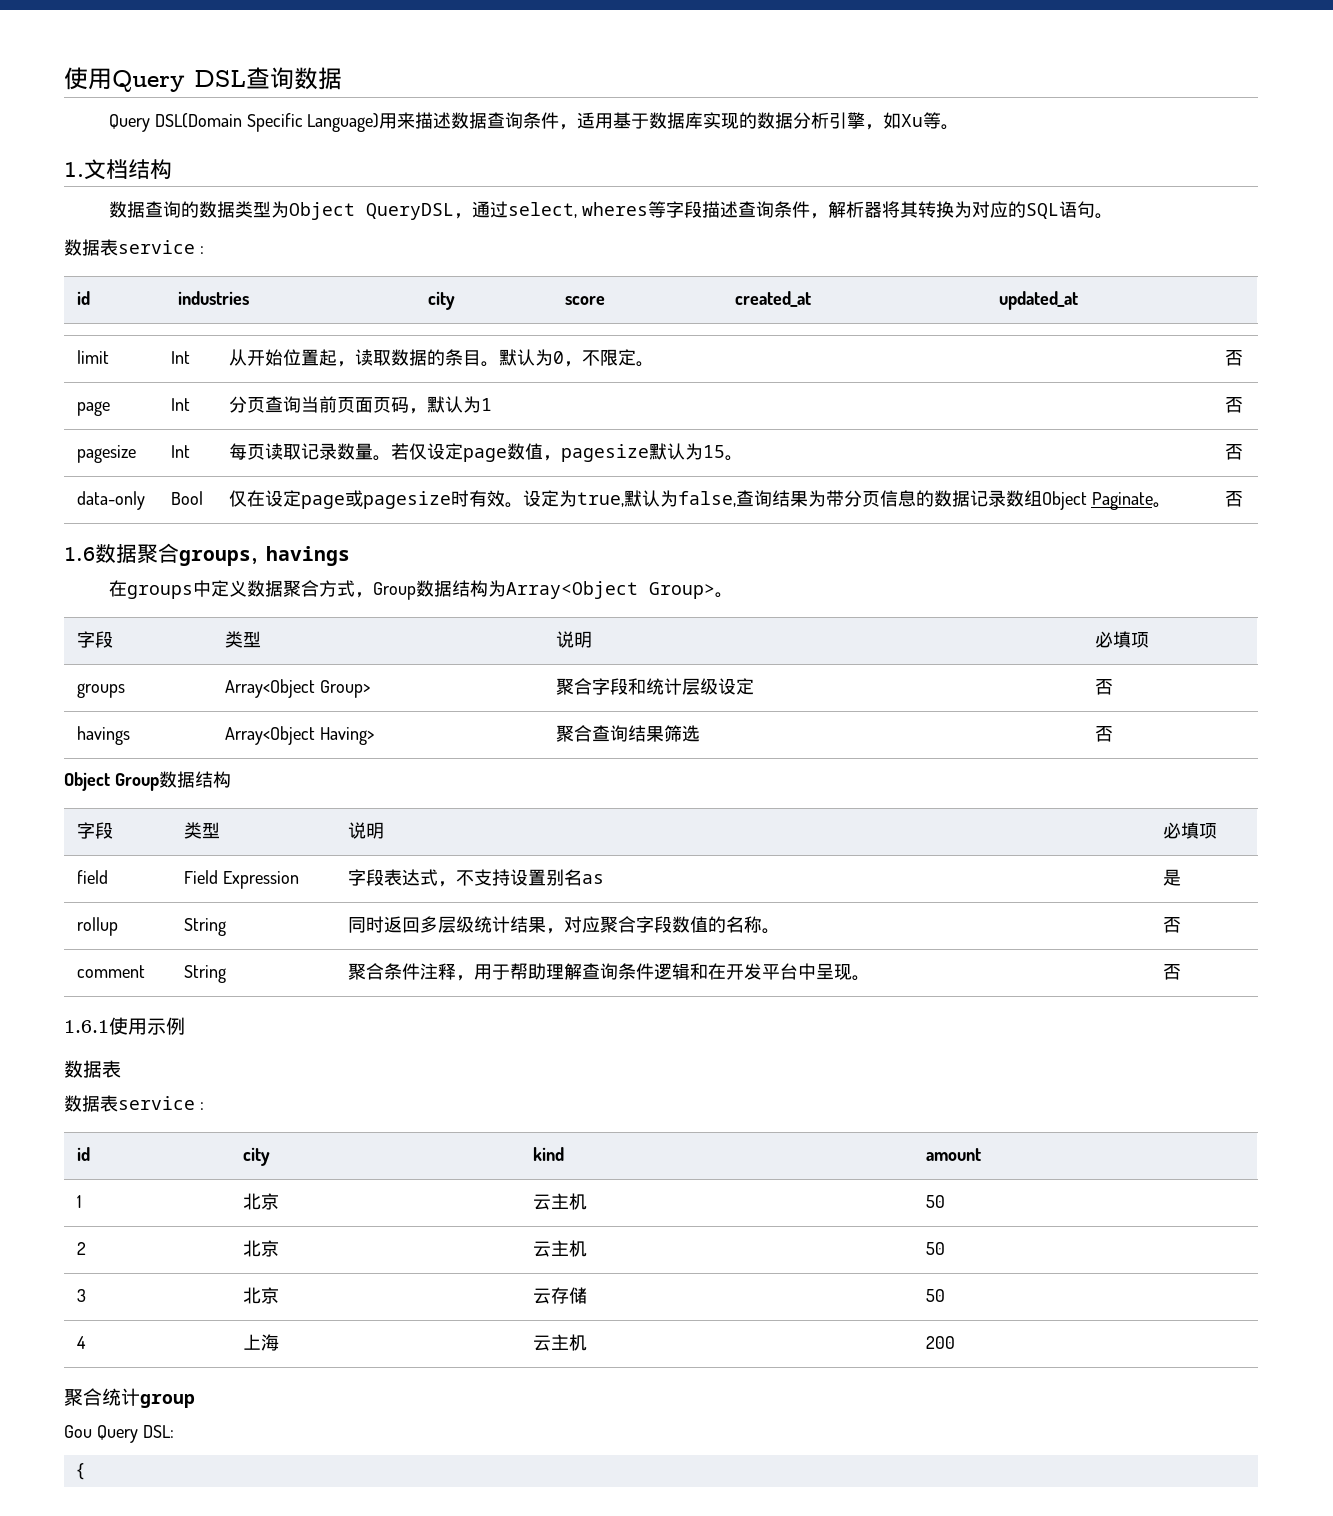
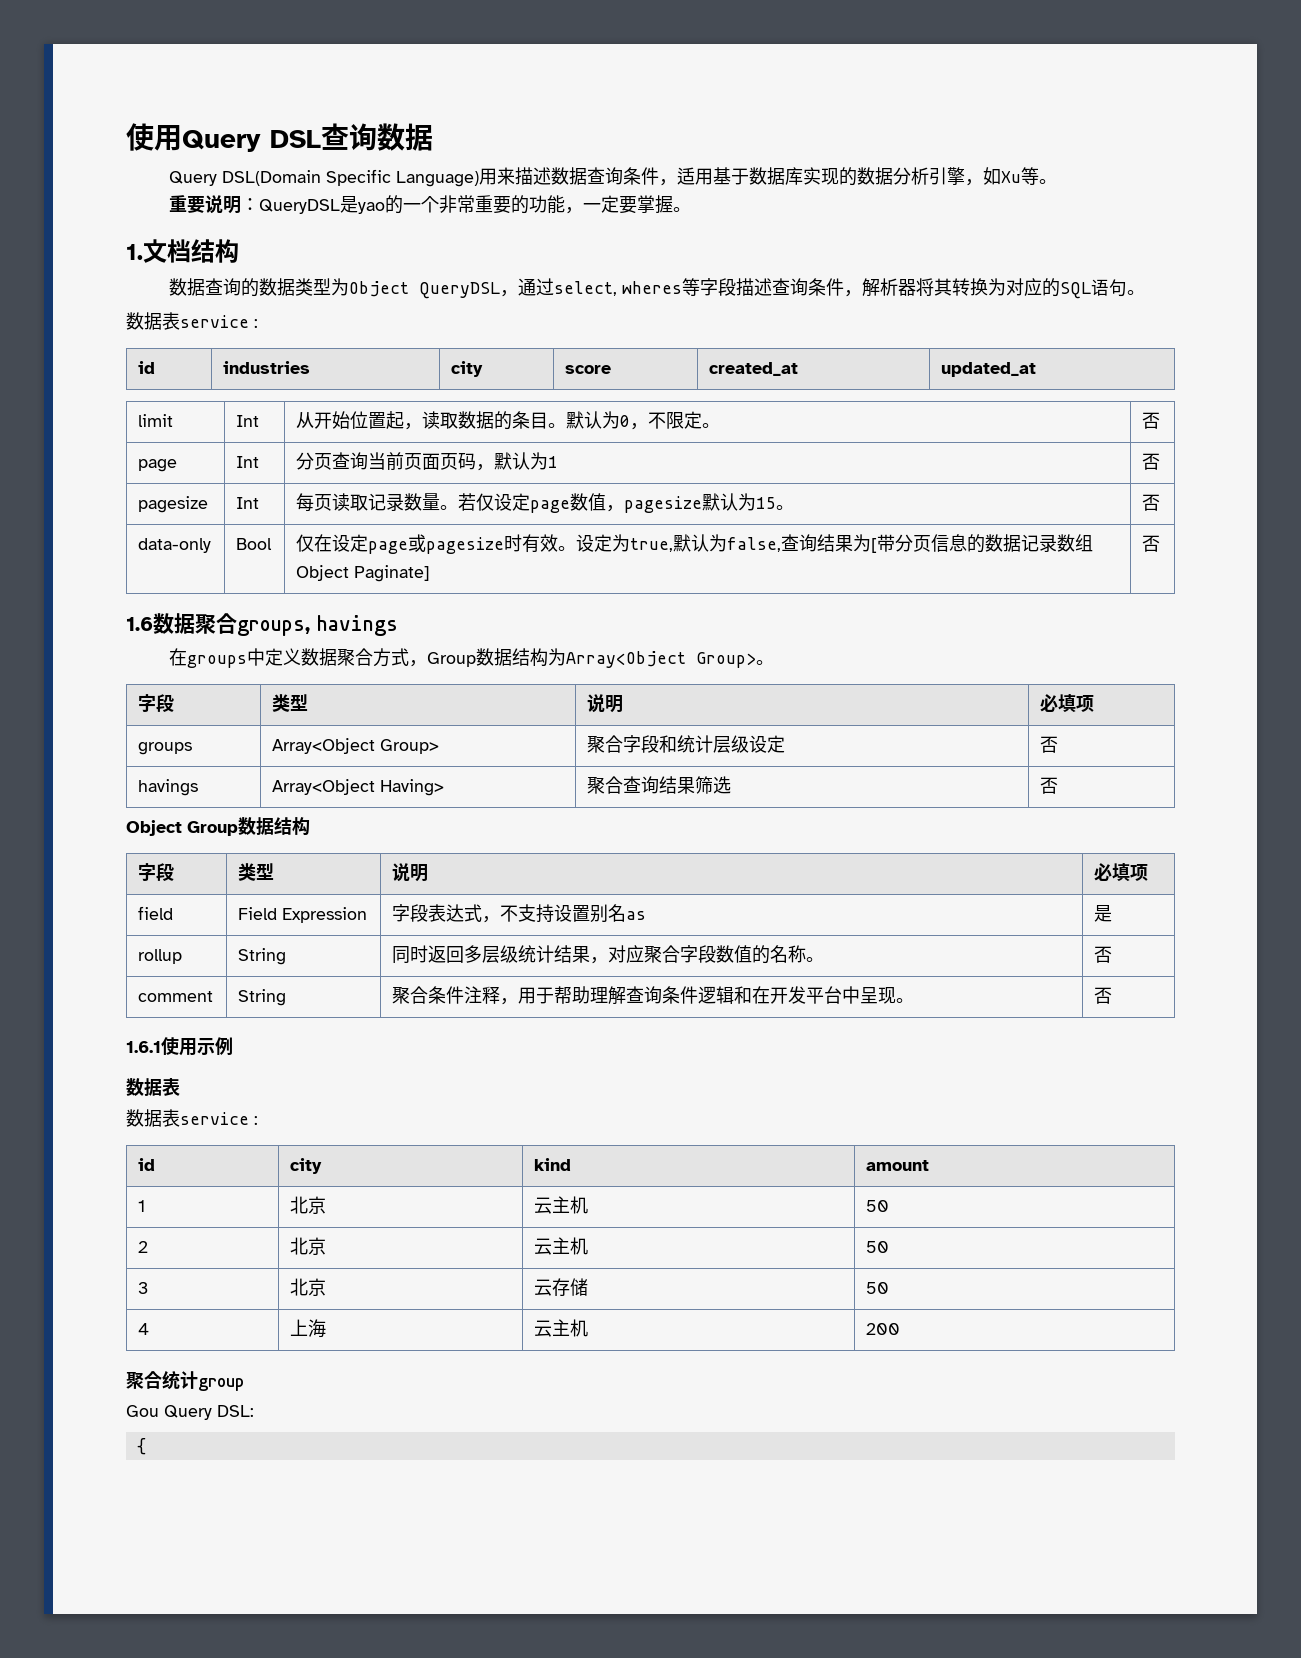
+ 重要说明：QueryDSL是yao的一个非常重要的功能，一定要掌握。
- data-only | Bool | 仅在设定page或pagesize时有效。设定为true,默认为false,查询结果为带分页信息的数据记录数组Object Paginate。 | 否
+ data-only | Bool | 仅在设定page或pagesize时有效。设定为true,默认为false,查询结果为[带分页信息的数据记录数组Object Paginate] | 否

